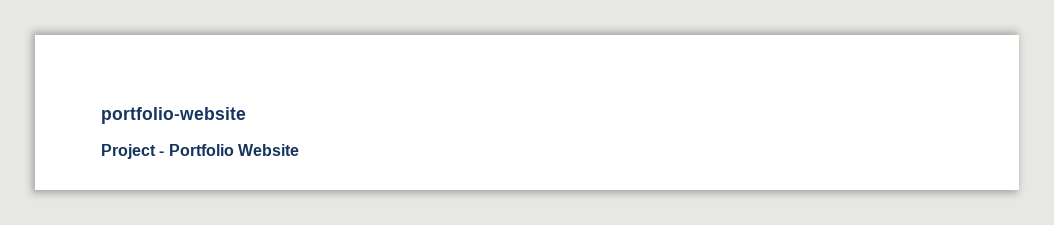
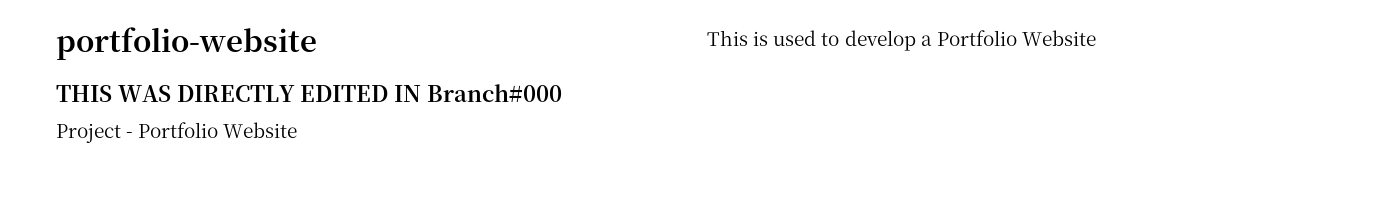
+ THIS WAS DIRECTLY EDITED IN Branch#000
  Project - Portfolio Website
+ This is used to develop a Portfolio Website

